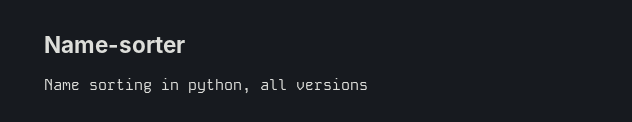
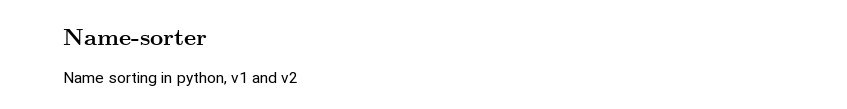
- Name sorting in python, all versions
+ Name sorting in python, v1 and v2

